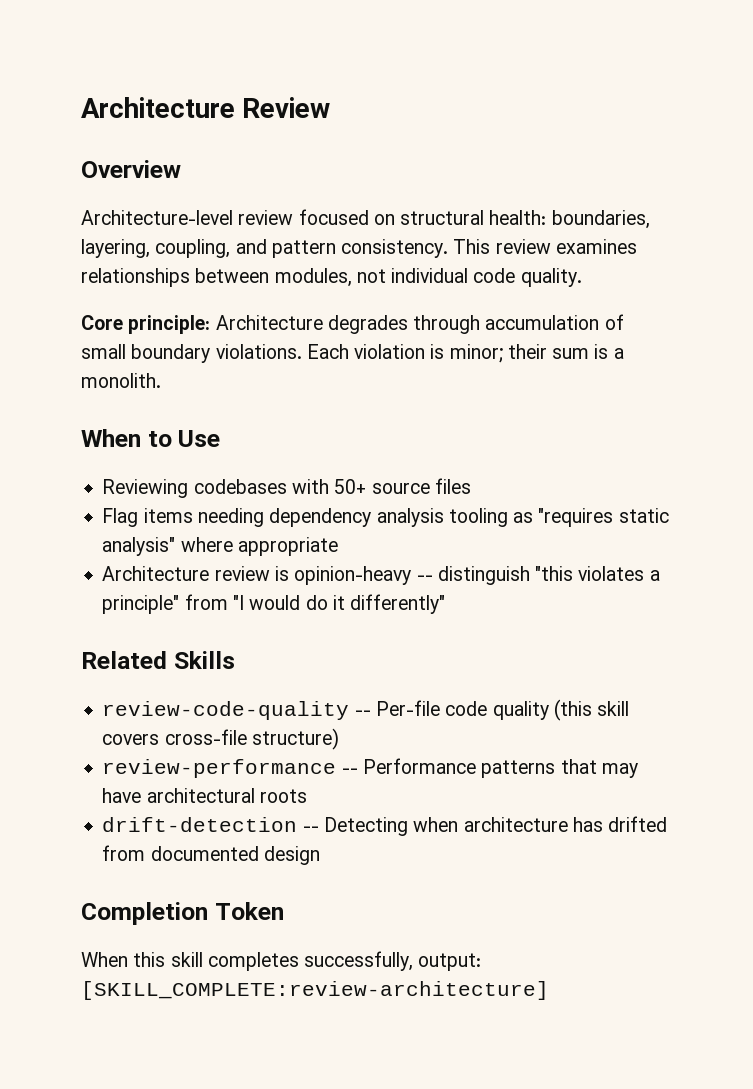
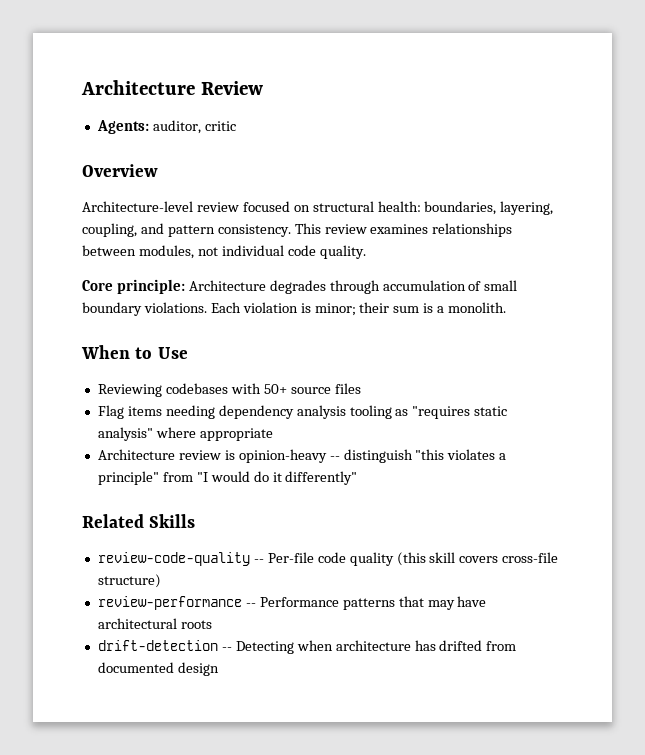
+ Agents: auditor, critic
- Completion Token
- When this skill completes successfully, output: [SKILL_COMPLETE:review-architecture]

